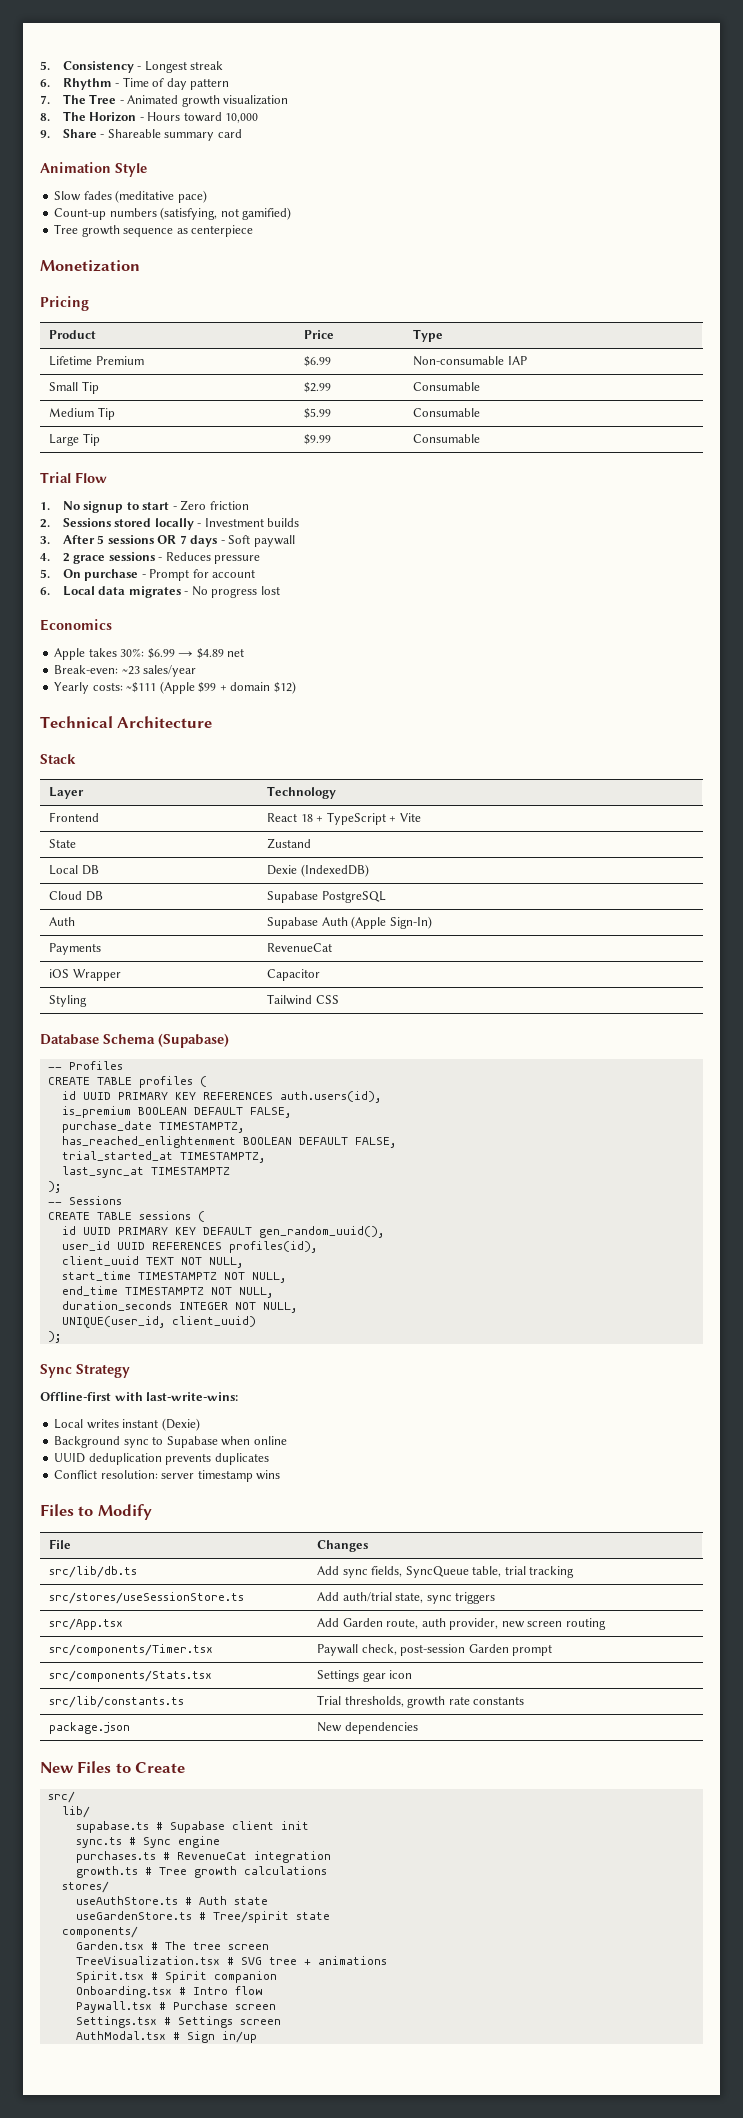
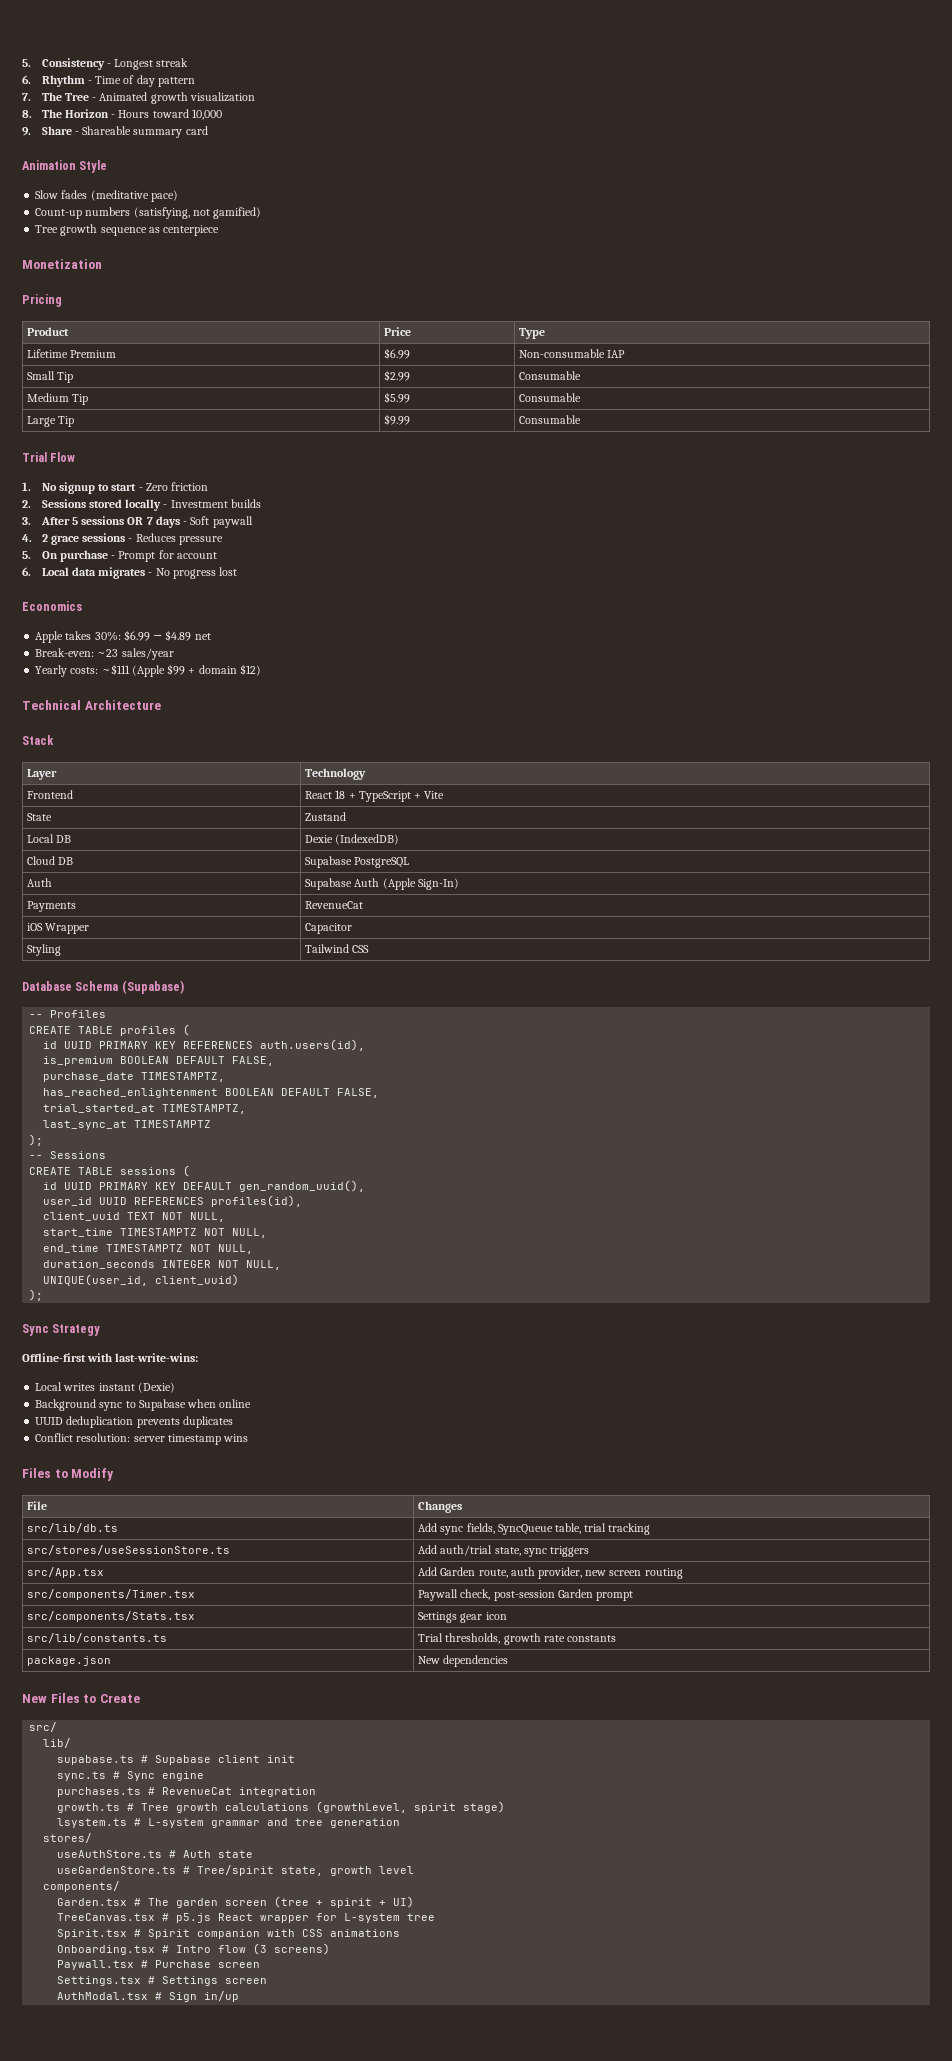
- growth.ts # Tree growth calculations
+ growth.ts # Tree growth calculations (growthLevel, spirit stage)
+ lsystem.ts # L-system grammar and tree generation
- useGardenStore.ts # Tree/spirit state
+ useGardenStore.ts # Tree/spirit state, growth level
- Garden.tsx # The tree screen
- TreeVisualization.tsx # SVG tree + animations
+ Garden.tsx # The garden screen (tree + spirit + UI)
+ TreeCanvas.tsx # p5.js React wrapper for L-system tree
- Spirit.tsx # Spirit companion
+ Spirit.tsx # Spirit companion with CSS animations
- Onboarding.tsx # Intro flow
+ Onboarding.tsx # Intro flow (3 screens)

